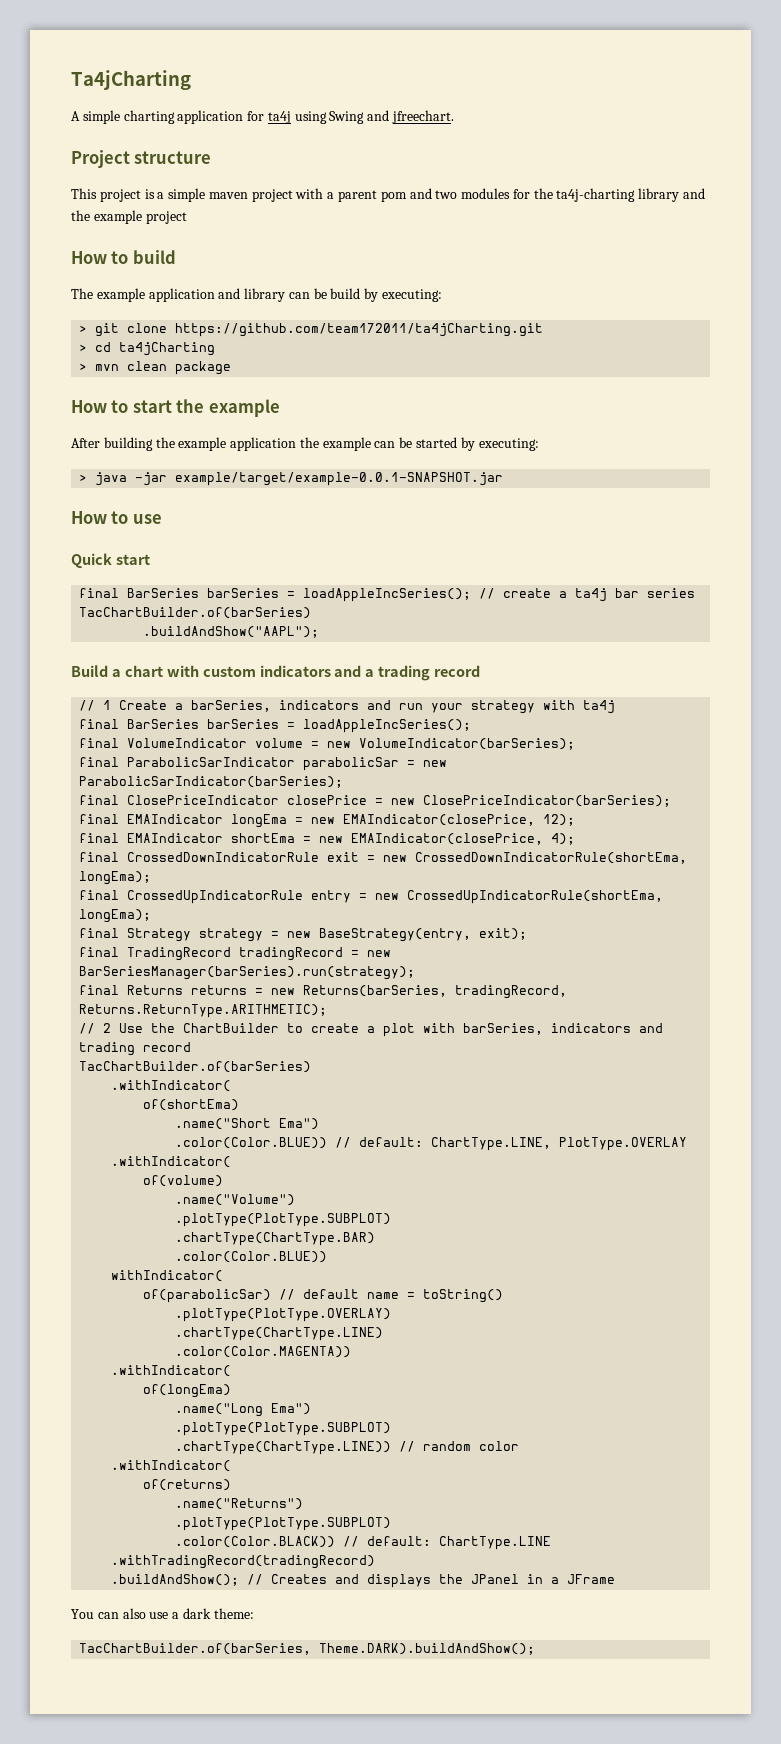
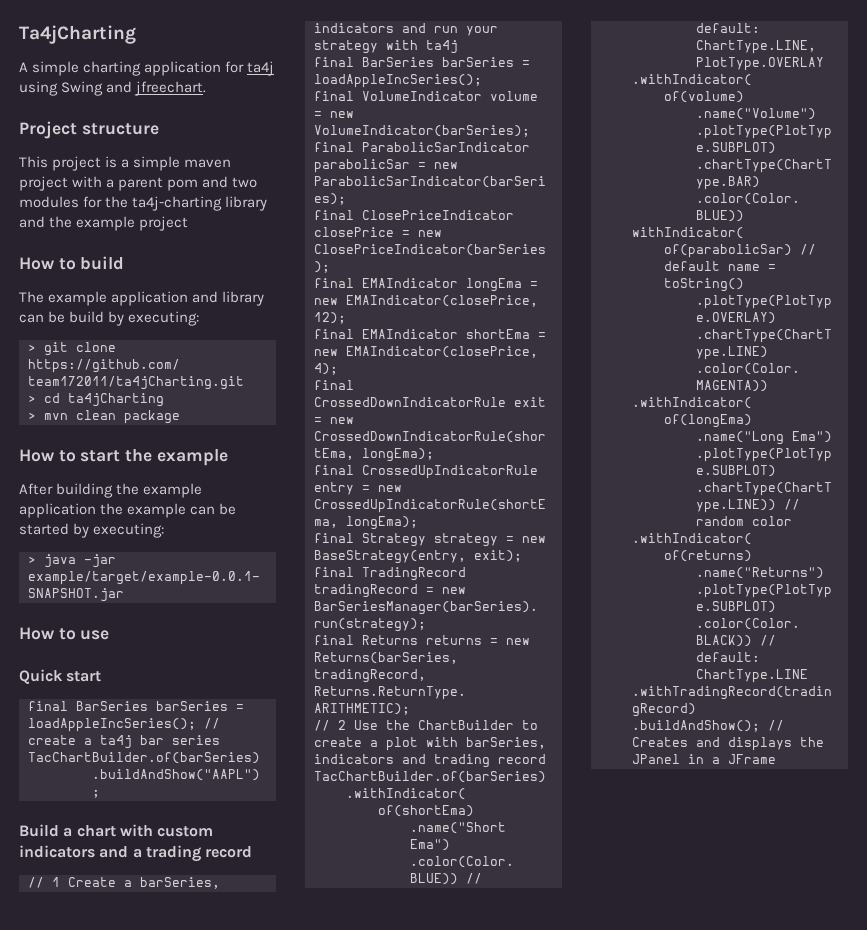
- You can also use a dark theme:
- TacChartBuilder.of(barSeries, Theme.DARK).buildAndShow();

